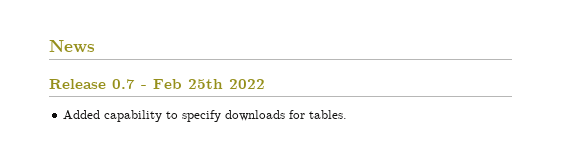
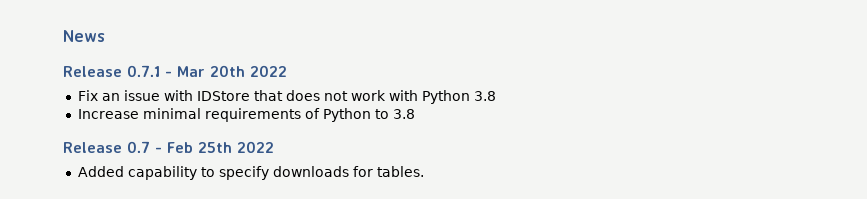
+ Release 0.7.1 - Mar 20th 2022
+ Fix an issue with IDStore that does not work with Python 3.8
+ Increase minimal requirements of Python to 3.8

